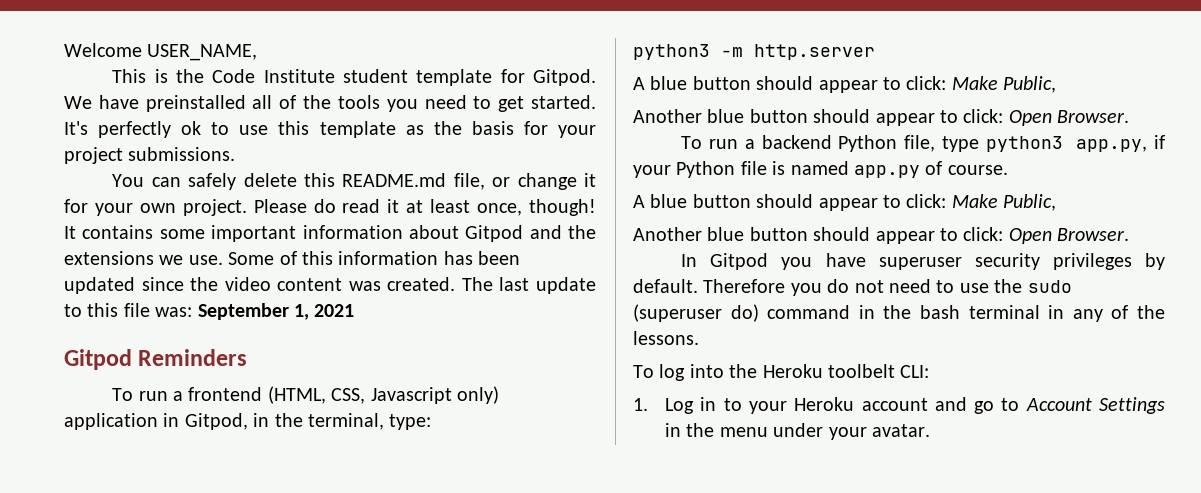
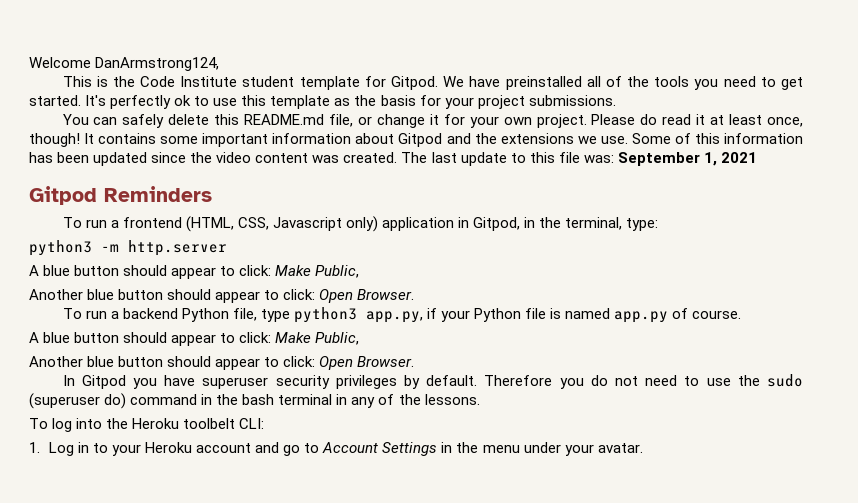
- Welcome USER_NAME,
+ Welcome DanArmstrong124,

